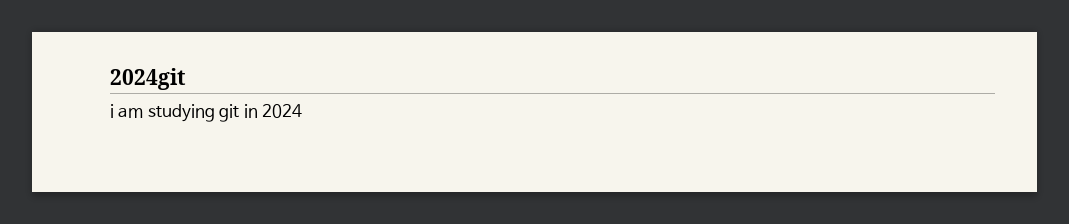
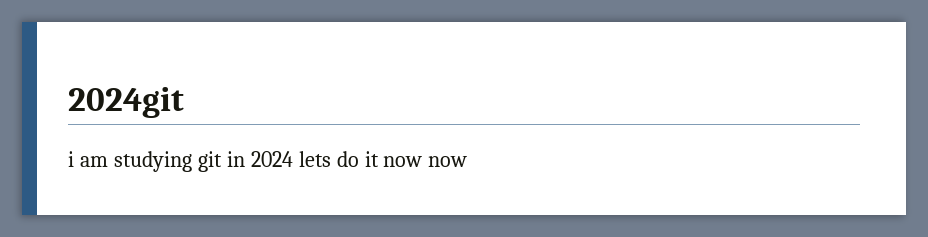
- i am studying git in 2024
+ i am studying git in 2024 lets do it now now

